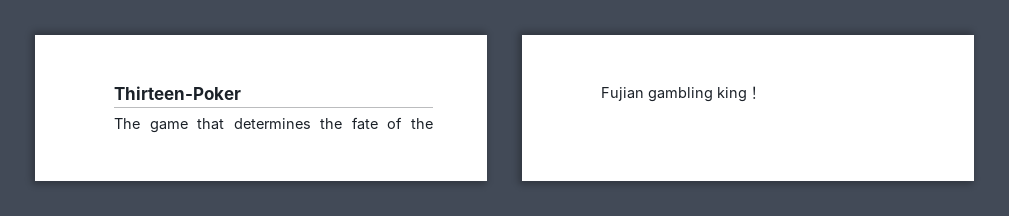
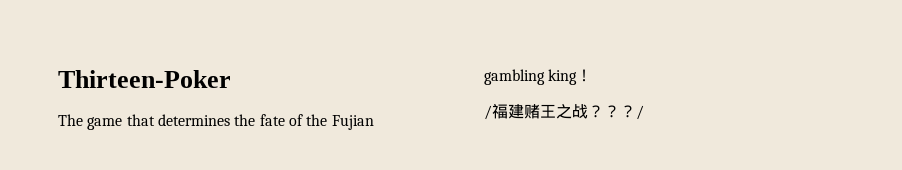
+ /福建赌王之战？？？/

